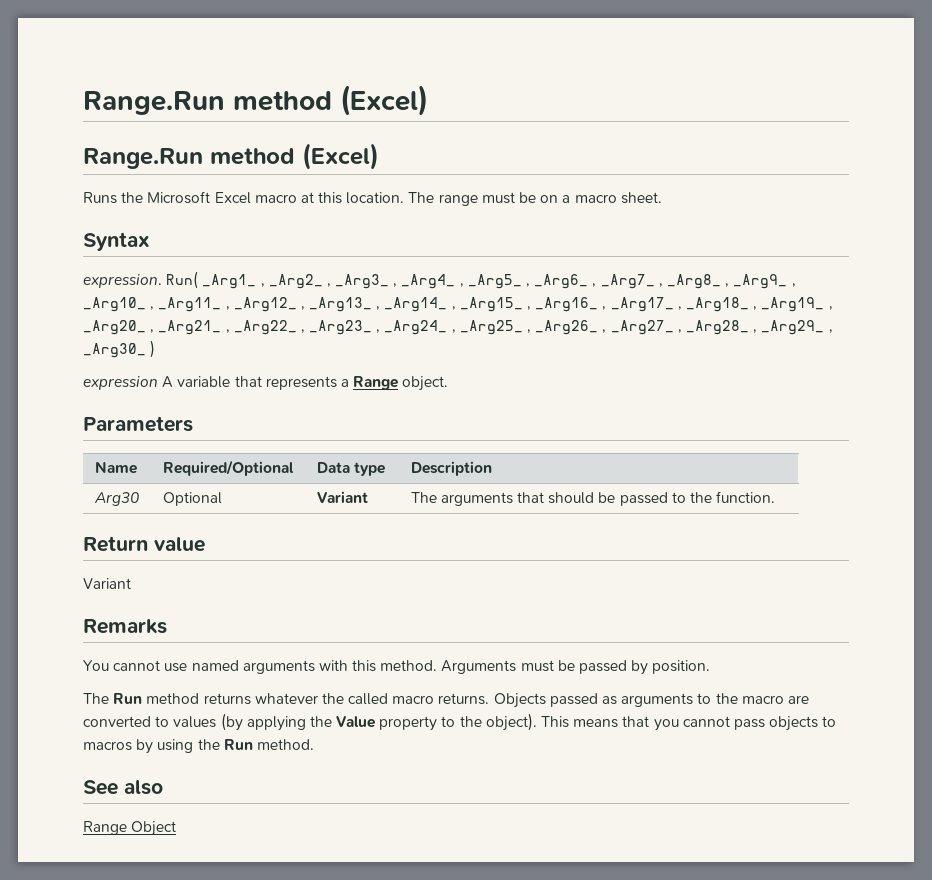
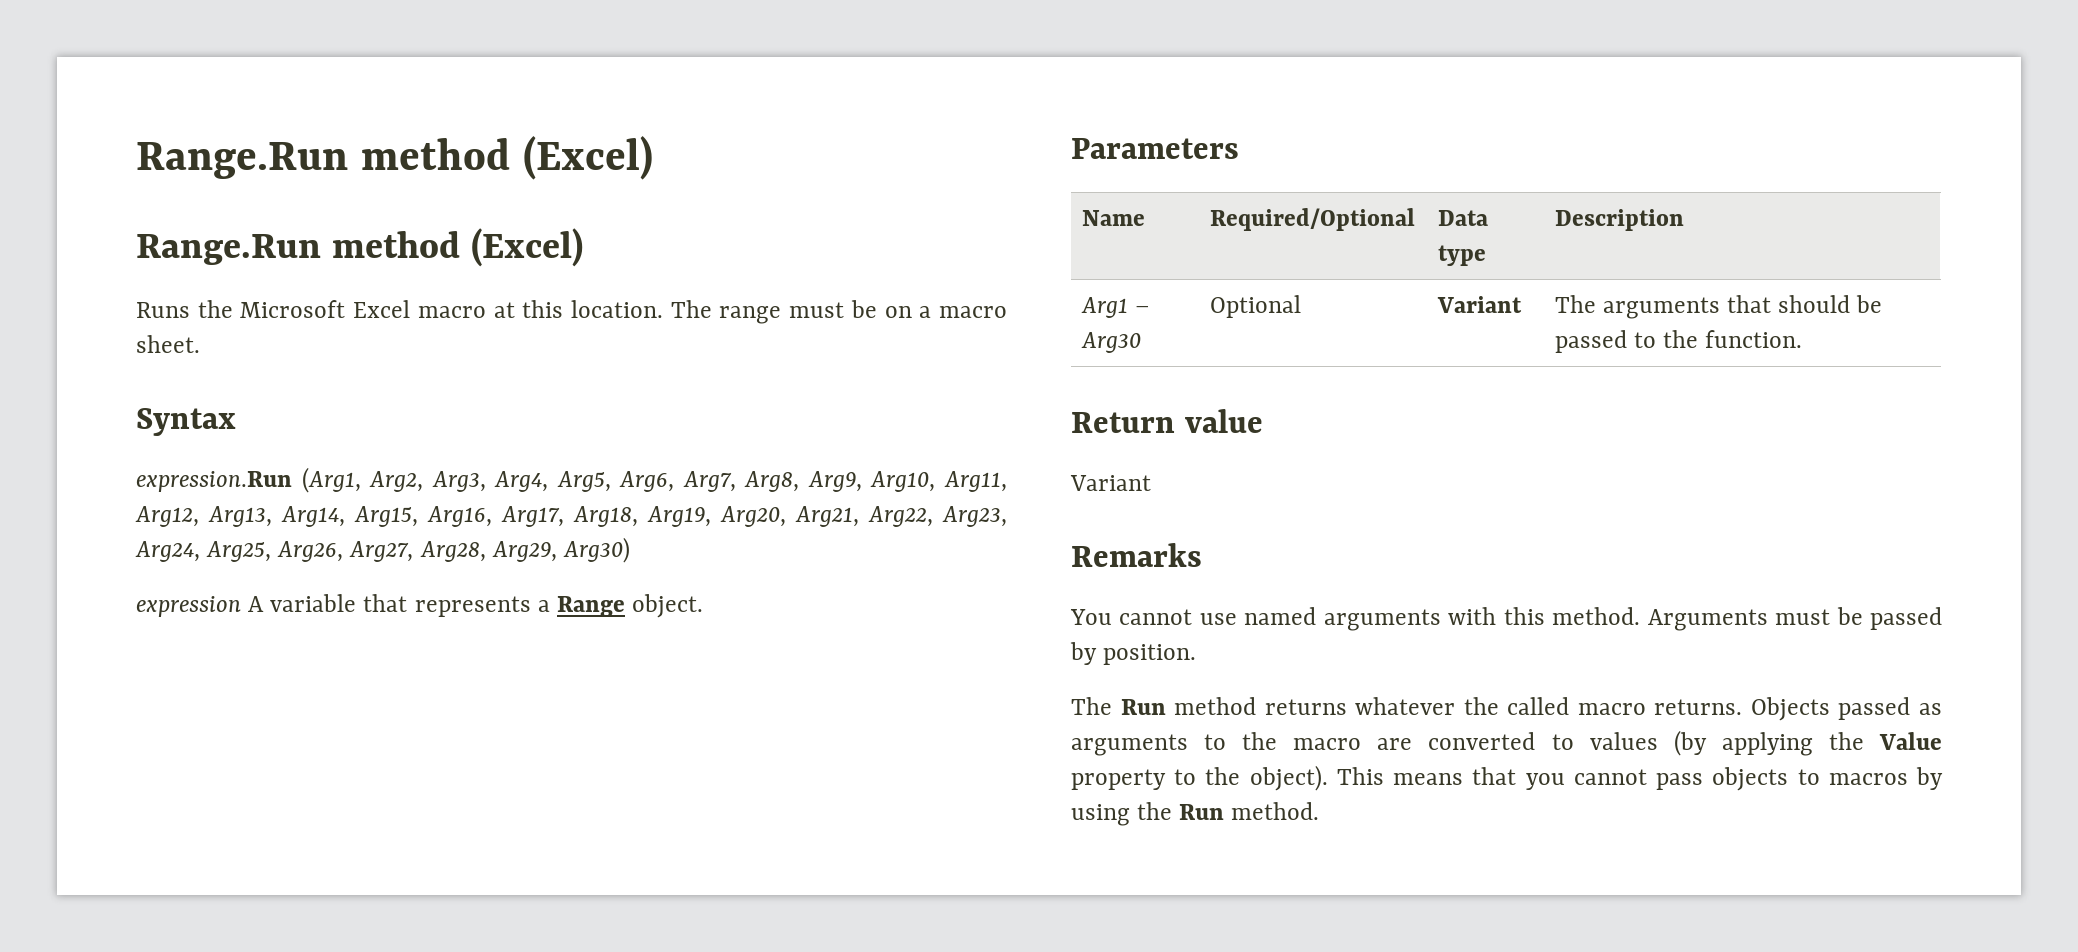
- expression. Run( _Arg1_ , _Arg2_ , _Arg3_ , _Arg4_ , _Arg5_ , _Arg6_ , _Arg7_ , _Arg8_ , _Arg9_ , _Arg10_ , _Arg11_ , _Arg12_ , _Arg13_ , _Arg14_ , _Arg15_ , _Arg16_ , _Arg17_ , _Arg18_ , _Arg19_ , _Arg20_ , _Arg21_ , _Arg22_ , _Arg23_ , _Arg24_ , _Arg25_ , _Arg26_ , _Arg27_ , _Arg28_ , _Arg29_ , _Arg30_ )
+ expression.Run (Arg1, Arg2, Arg3, Arg4, Arg5, Arg6, Arg7, Arg8, Arg9, Arg10, Arg11, Arg12, Arg13, Arg14, Arg15, Arg16, Arg17, Arg18, Arg19, Arg20, Arg21, Arg22, Arg23, Arg24, Arg25, Arg26, Arg27, Arg28, Arg29, Arg30)
- Arg30 | Optional | Variant | The arguments that should be passed to the function.
+ Arg1 – Arg30 | Optional | Variant | The arguments that should be passed to the function.
- See also
- Range Object

